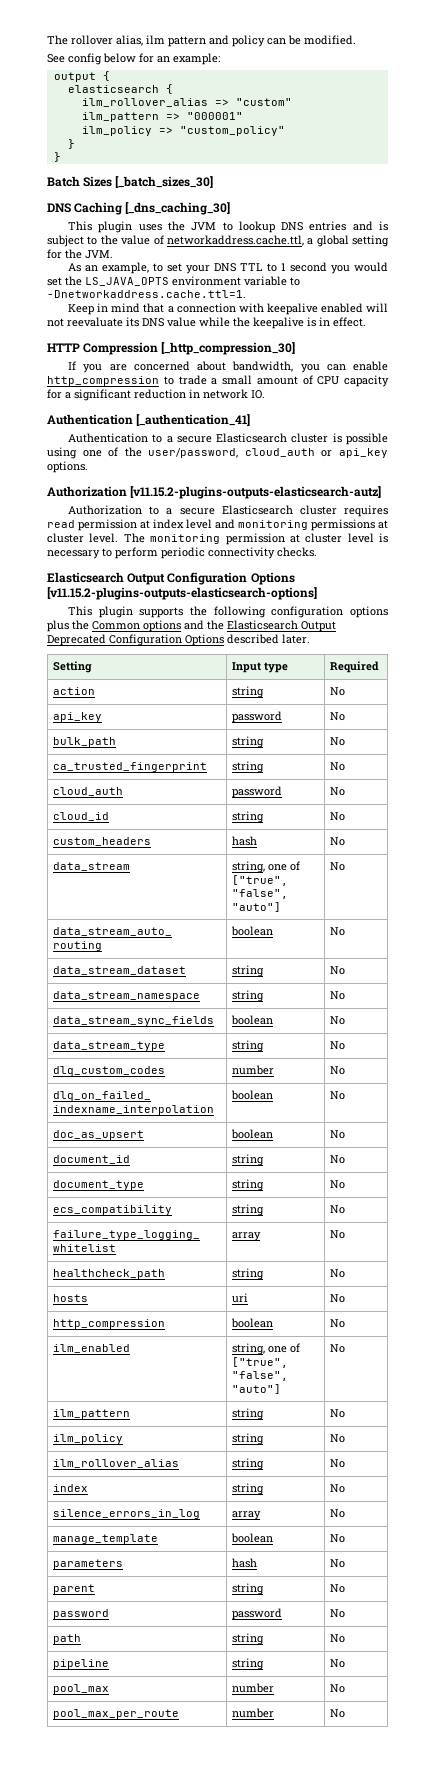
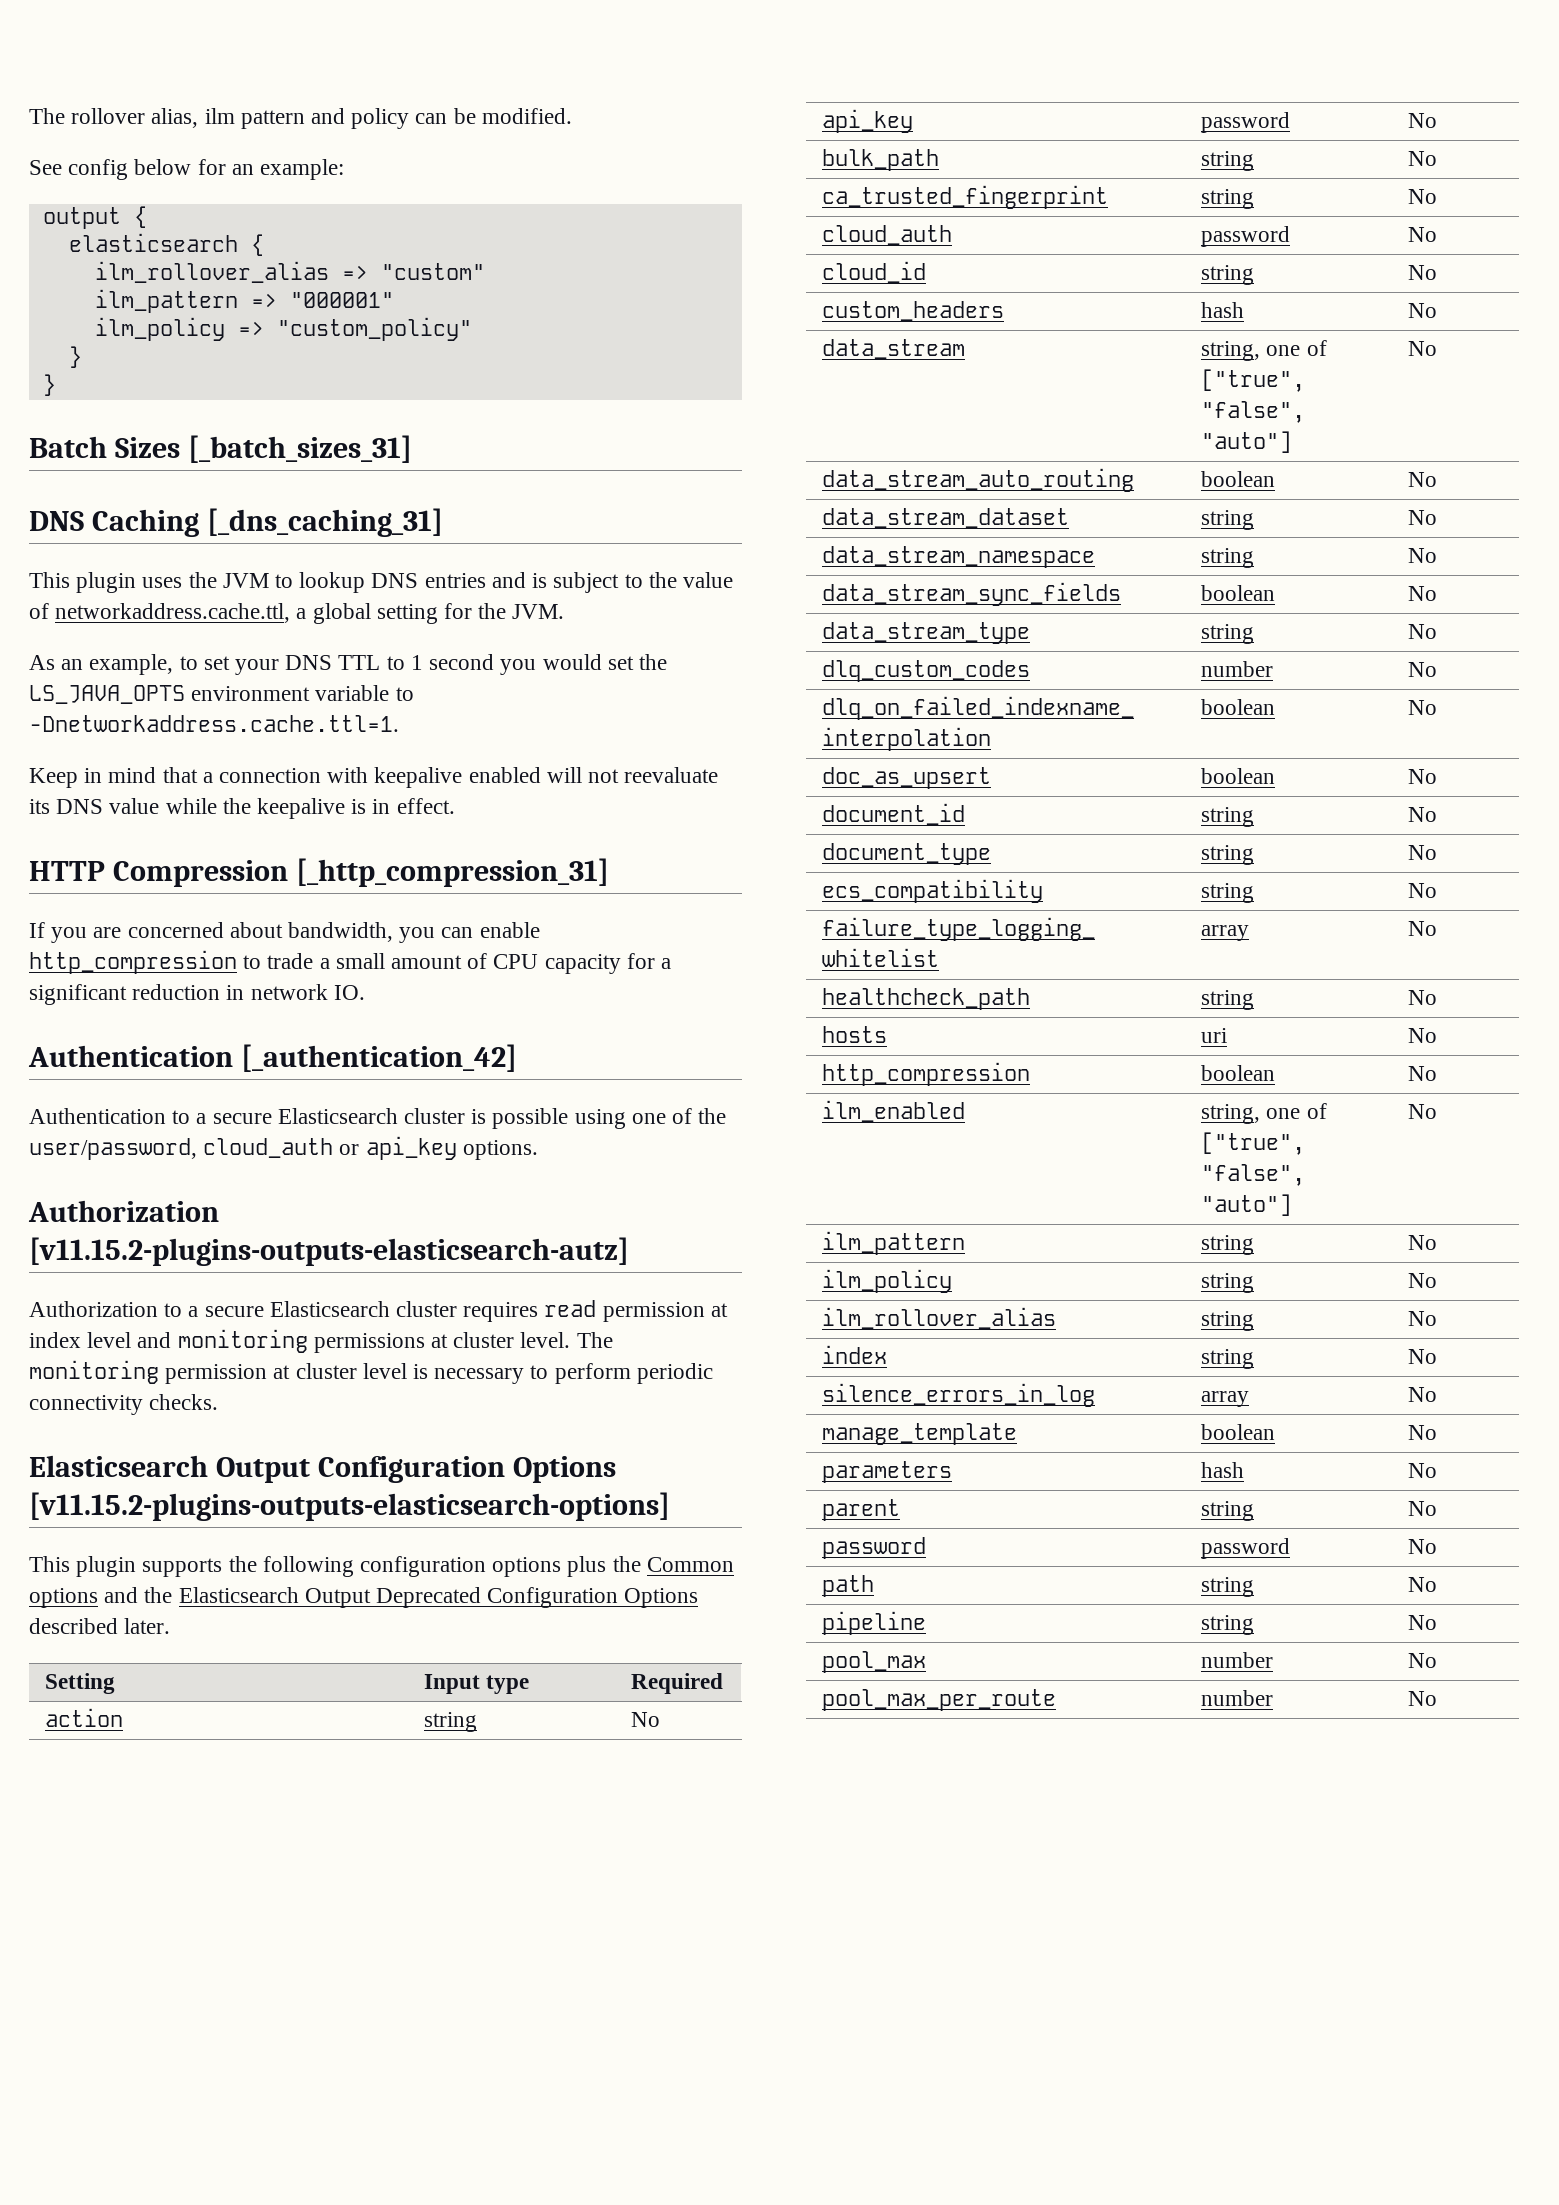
- Batch Sizes [_batch_sizes_30]
+ Batch Sizes [_batch_sizes_31]
- DNS Caching [_dns_caching_30]
+ DNS Caching [_dns_caching_31]
- HTTP Compression [_http_compression_30]
+ HTTP Compression [_http_compression_31]
- Authentication [_authentication_41]
+ Authentication [_authentication_42]

